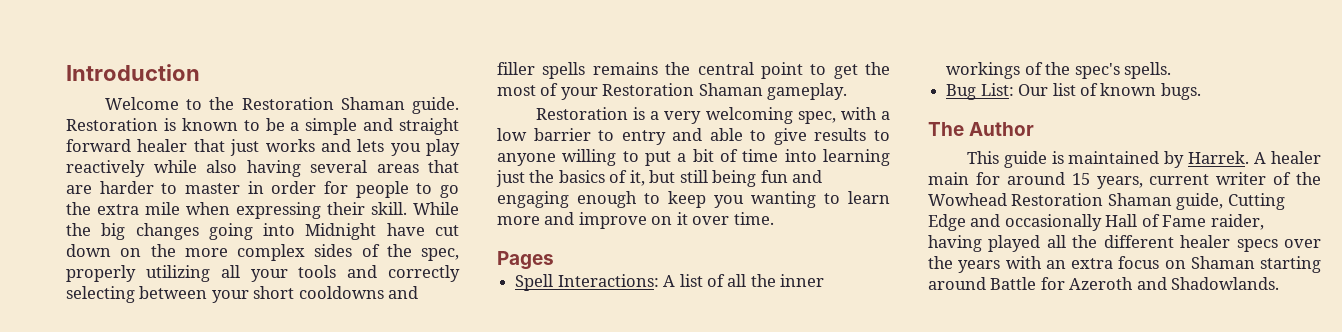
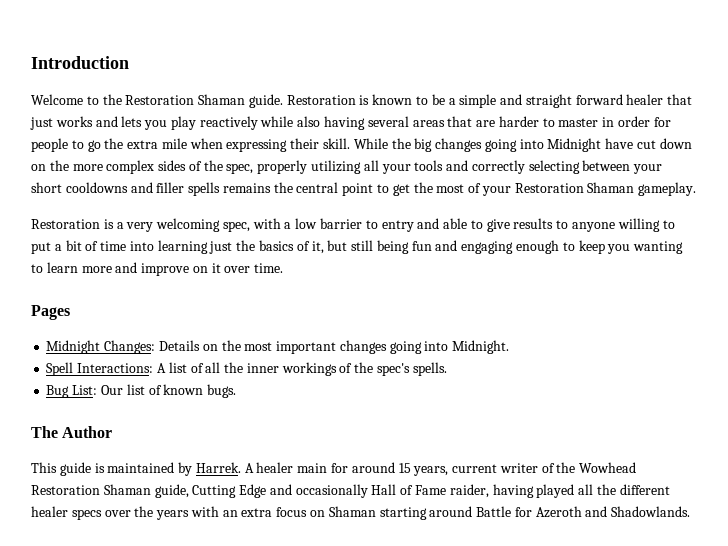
+ Midnight Changes: Details on the most important changes going into Midnight.

